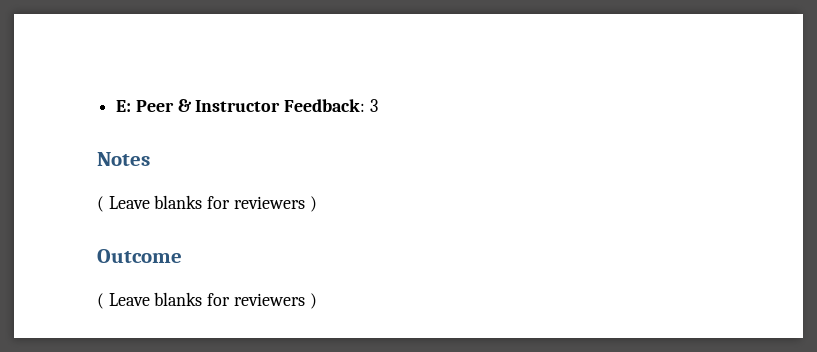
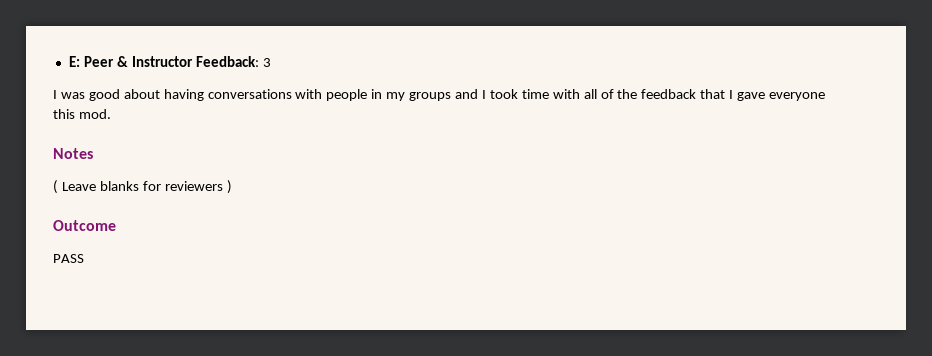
+ I was good about having conversations with people in my groups and I took time with all of the feedback that I gave everyone this mod.
  Outcome
- ( Leave blanks for reviewers )
+ PASS

